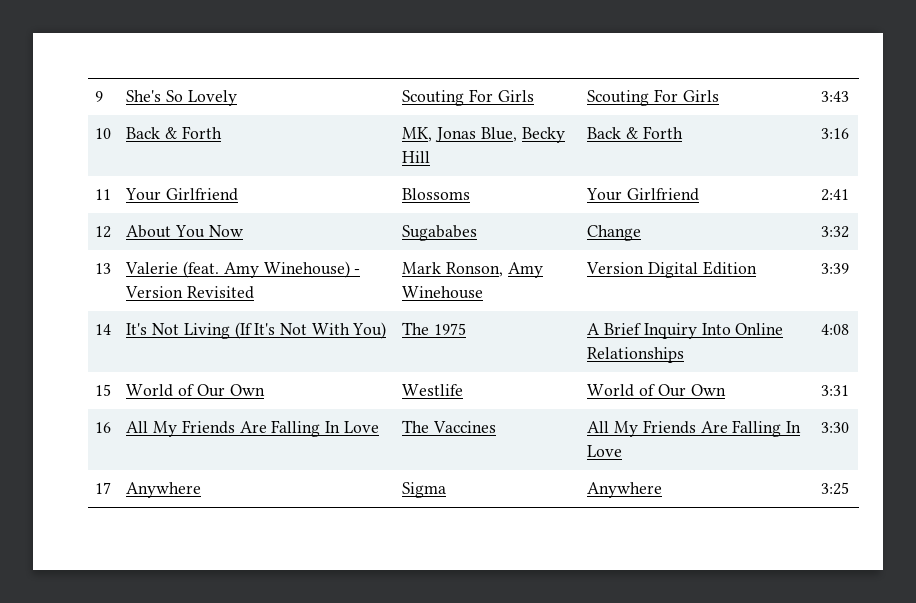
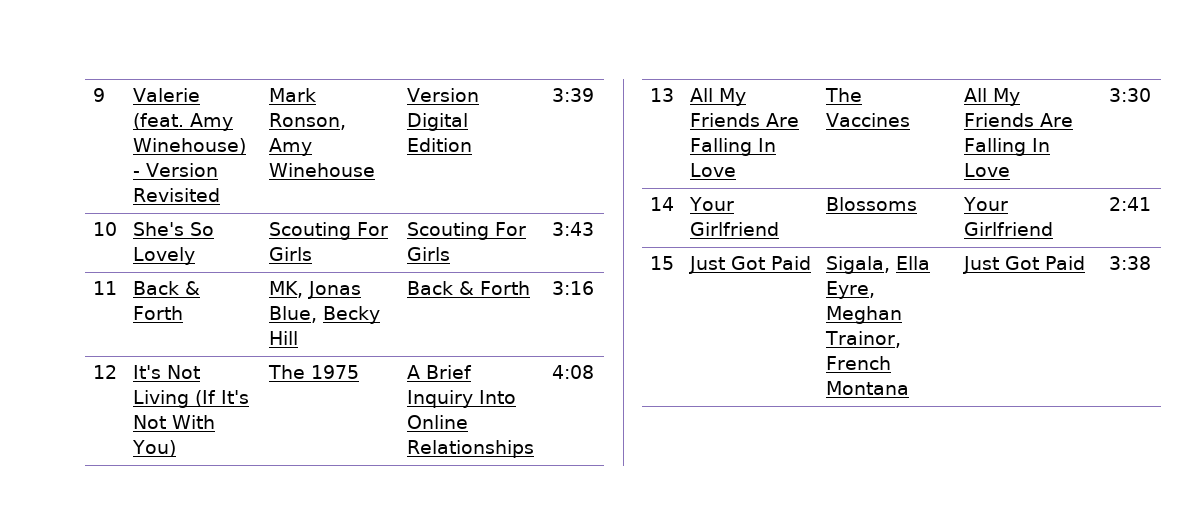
- 9 | She's So Lovely | Scouting For Girls | Scouting For Girls | 3:43
- 10 | Back & Forth | MK, Jonas Blue, Becky Hill | Back & Forth | 3:16
- 11 | Your Girlfriend | Blossoms | Your Girlfriend | 2:41
- 12 | About You Now | Sugababes | Change | 3:32
- 13 | Valerie (feat. Amy Winehouse) - Version Revisited | Mark Ronson, Amy Winehouse | Version Digital Edition | 3:39
+ 9 | Valerie (feat. Amy Winehouse) - Version Revisited | Mark Ronson, Amy Winehouse | Version Digital Edition | 3:39
- 14 | It's Not Living (If It's Not With You) | The 1975 | A Brief Inquiry Into Online Relationships | 4:08
+ 10 | She's So Lovely | Scouting For Girls | Scouting For Girls | 3:43
+ 11 | Back & Forth | MK, Jonas Blue, Becky Hill | Back & Forth | 3:16
+ 12 | It's Not Living (If It's Not With You) | The 1975 | A Brief Inquiry Into Online Relationships | 4:08
- 15 | World of Our Own | Westlife | World of Our Own | 3:31
- 16 | All My Friends Are Falling In Love | The Vaccines | All My Friends Are Falling In Love | 3:30
+ 13 | All My Friends Are Falling In Love | The Vaccines | All My Friends Are Falling In Love | 3:30
- 17 | Anywhere | Sigma | Anywhere | 3:25
+ 14 | Your Girlfriend | Blossoms | Your Girlfriend | 2:41
+ 15 | Just Got Paid | Sigala, Ella Eyre, Meghan Trainor, French Montana | Just Got Paid | 3:38

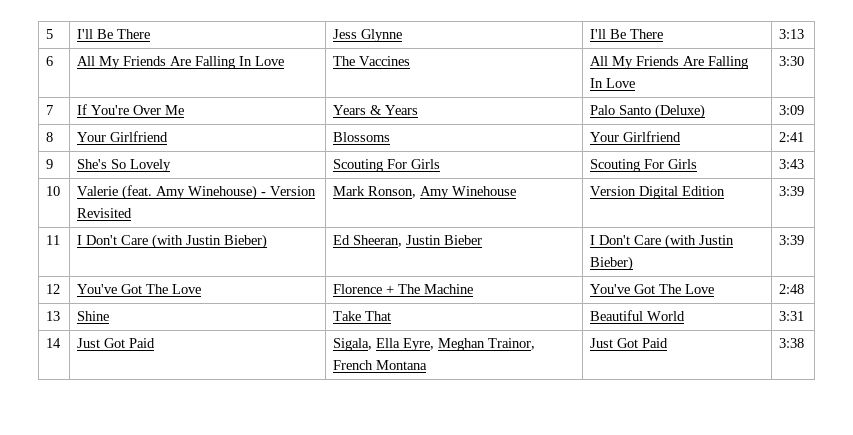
- 9 | Valerie (feat. Amy Winehouse) - Version Revisited | Mark Ronson, Amy Winehouse | Version Digital Edition | 3:39
- 10 | She's So Lovely | Scouting For Girls | Scouting For Girls | 3:43
- 11 | Back & Forth | MK, Jonas Blue, Becky Hill | Back & Forth | 3:16
- 12 | It's Not Living (If It's Not With You) | The 1975 | A Brief Inquiry Into Online Relationships | 4:08
- 13 | All My Friends Are Falling In Love | The Vaccines | All My Friends Are Falling In Love | 3:30
+ 5 | I'll Be There | Jess Glynne | I'll Be There | 3:13
+ 6 | All My Friends Are Falling In Love | The Vaccines | All My Friends Are Falling In Love | 3:30
- 14 | Your Girlfriend | Blossoms | Your Girlfriend | 2:41
+ 7 | If You're Over Me | Years & Years | Palo Santo (Deluxe) | 3:09
+ 8 | Your Girlfriend | Blossoms | Your Girlfriend | 2:41
- 15 | Just Got Paid | Sigala, Ella Eyre, Meghan Trainor, French Montana | Just Got Paid | 3:38
+ 9 | She's So Lovely | Scouting For Girls | Scouting For Girls | 3:43
+ 10 | Valerie (feat. Amy Winehouse) - Version Revisited | Mark Ronson, Amy Winehouse | Version Digital Edition | 3:39
+ 11 | I Don't Care (with Justin Bieber) | Ed Sheeran, Justin Bieber | I Don't Care (with Justin Bieber) | 3:39
+ 12 | You've Got The Love | Florence + The Machine | You've Got The Love | 2:48
+ 13 | Shine | Take That | Beautiful World | 3:31
+ 14 | Just Got Paid | Sigala, Ella Eyre, Meghan Trainor, French Montana | Just Got Paid | 3:38

